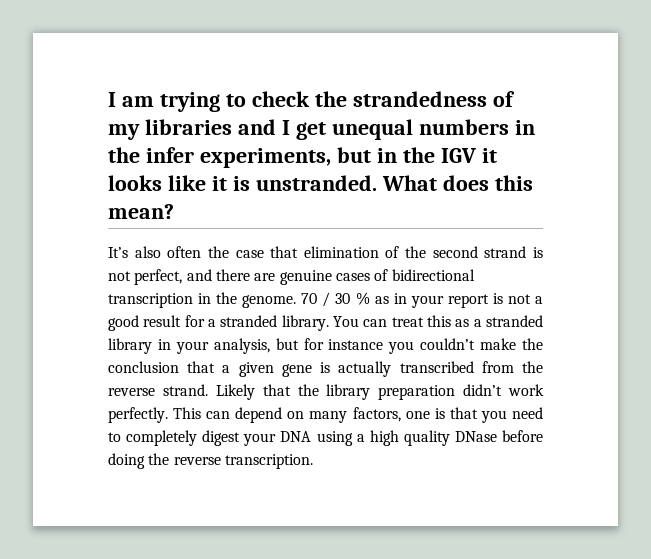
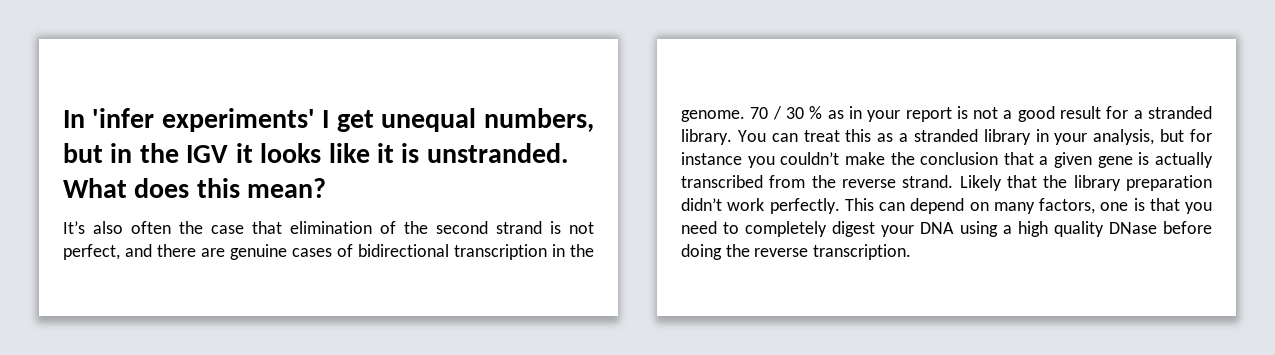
- I am trying to check the strandedness of my libraries and I get unequal numbers in the infer experiments, but in the IGV it looks like it is unstranded.
+ In 'infer experiments' I get unequal numbers, but in the IGV it looks like it is unstranded.

